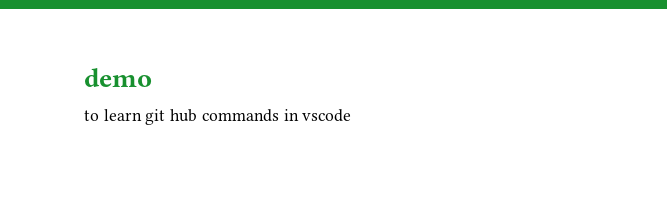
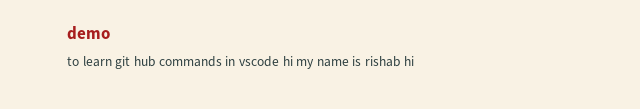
- to learn git hub commands in vscode
+ to learn git hub commands in vscode hi my name is rishab hi

